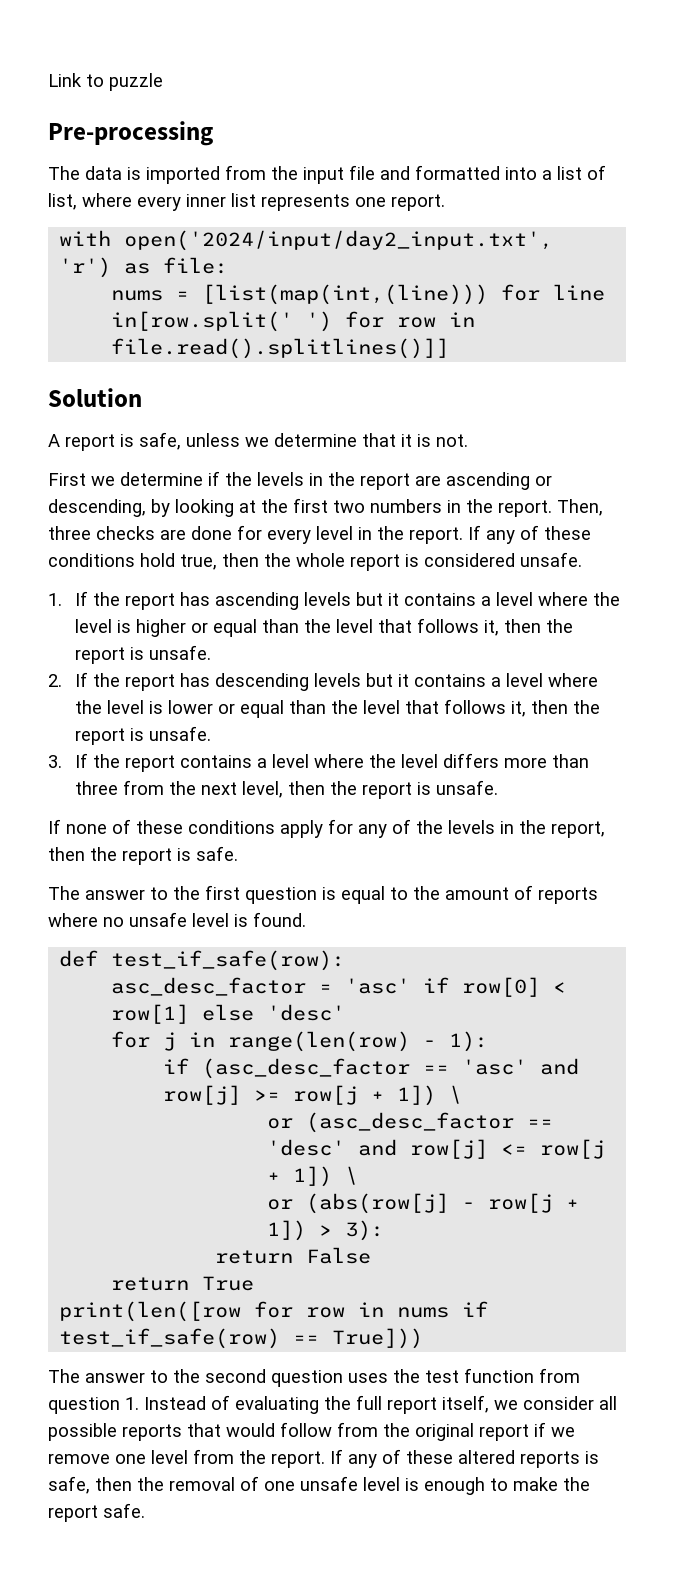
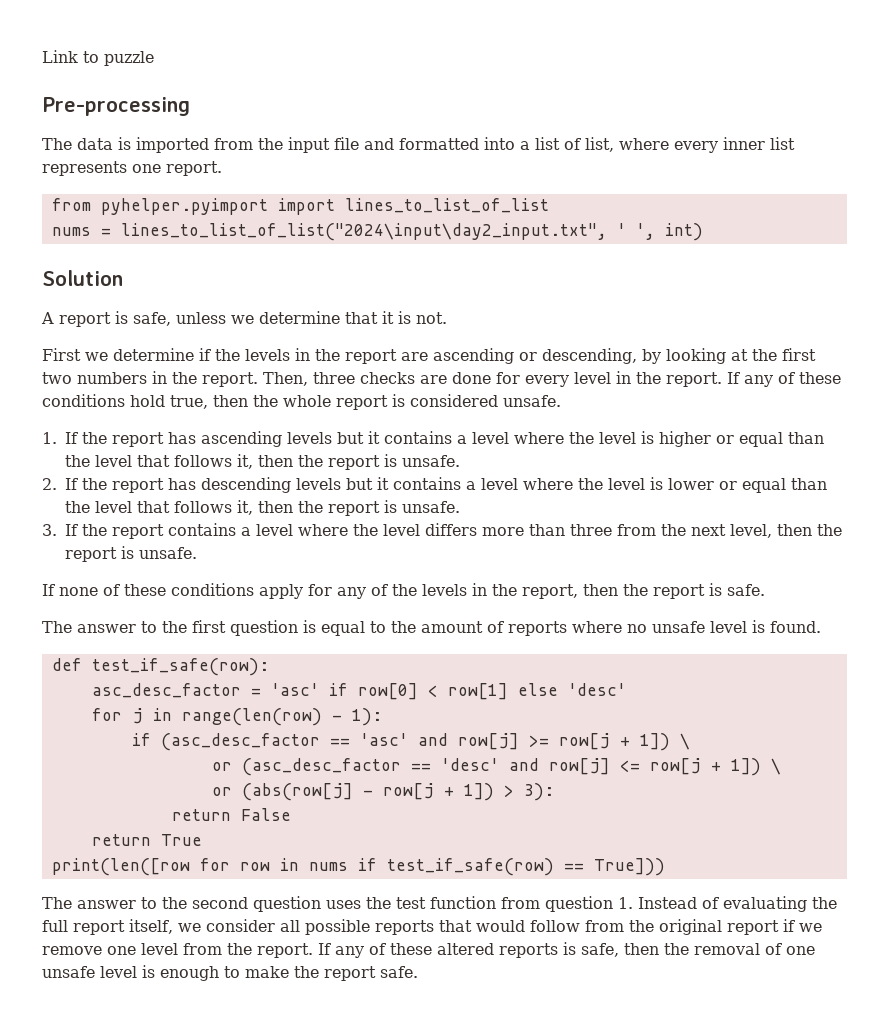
- with open('2024/input/day2_input.txt', 'r') as file:
- nums = [list(map(int,(line))) for line in[row.split(' ') for row in file.read().splitlines()]]
+ from pyhelper.pyimport import lines_to_list_of_list
+ nums = lines_to_list_of_list("2024\input\day2_input.txt", ' ', int)

